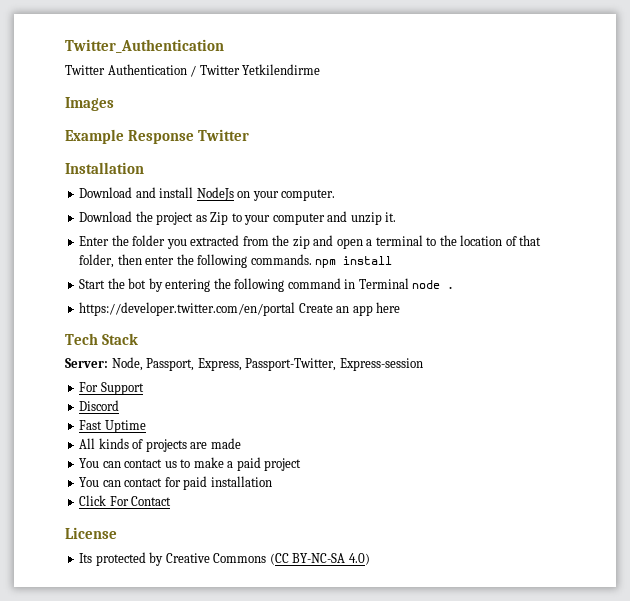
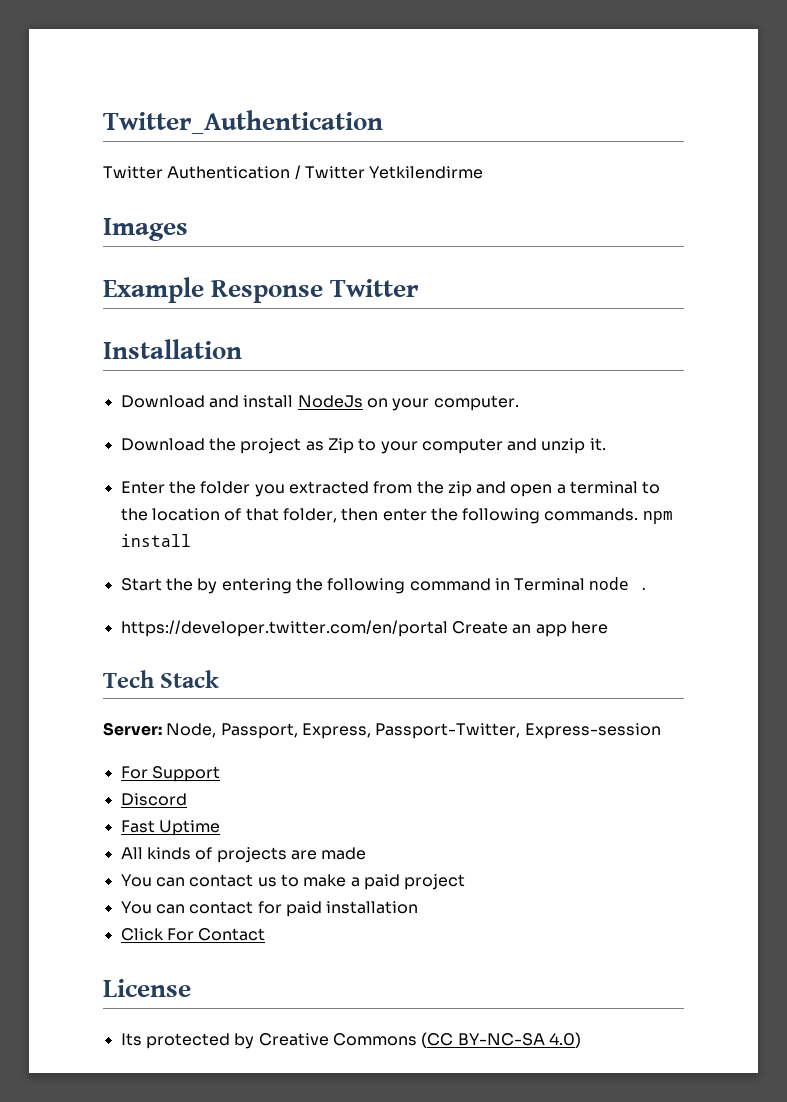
- Start the bot by entering the following command in Terminal node .
+ Start the by entering the following command in Terminal node .

